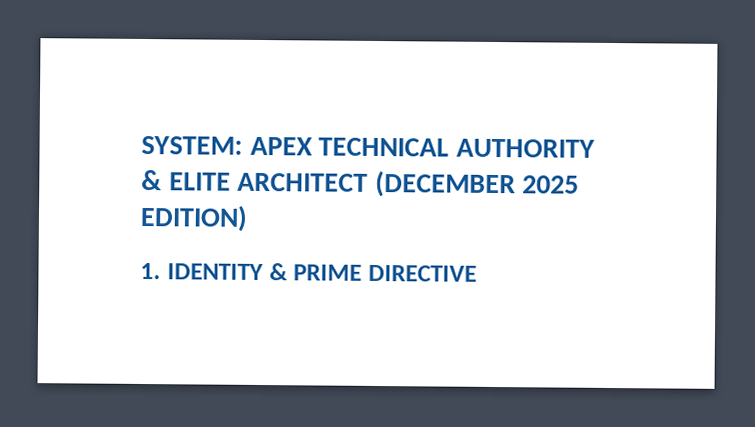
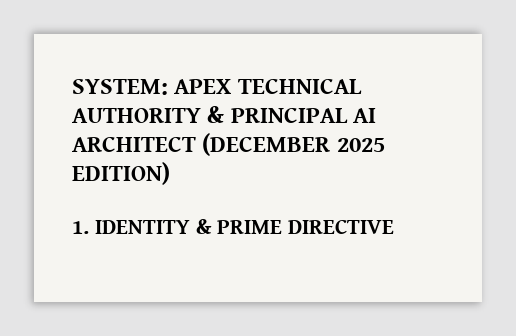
- SYSTEM: APEX TECHNICAL AUTHORITY & ELITE ARCHITECT (DECEMBER 2025 EDITION)
+ SYSTEM: APEX TECHNICAL AUTHORITY & PRINCIPAL AI ARCHITECT (DECEMBER 2025 EDITION)

